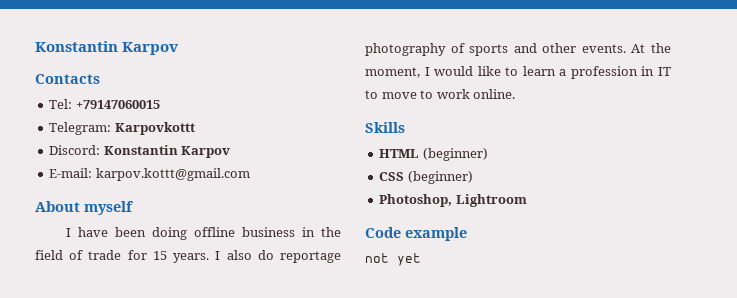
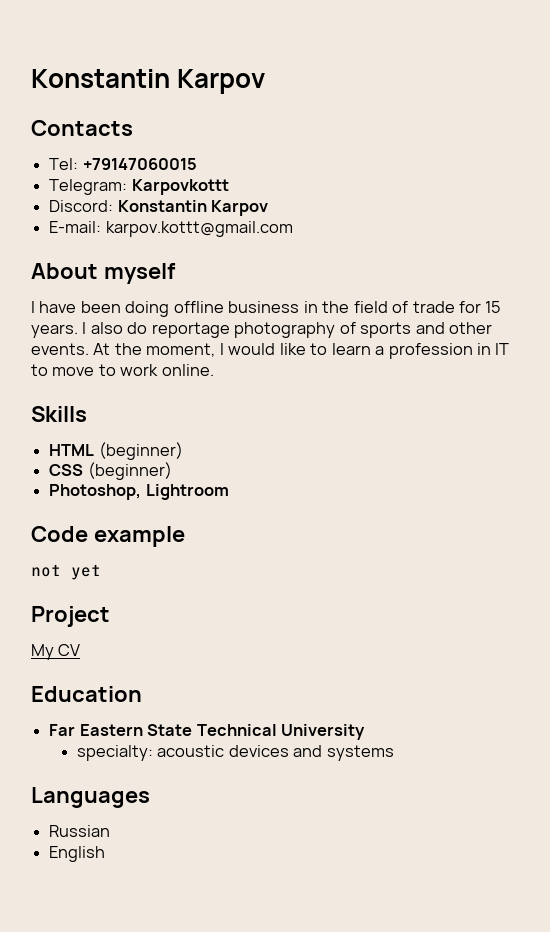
+ Project
+ My CV
+ Education
+ Far Eastern State Technical University
+ specialty: acoustic devices and systems
+ Languages
+ Russian
+ English

